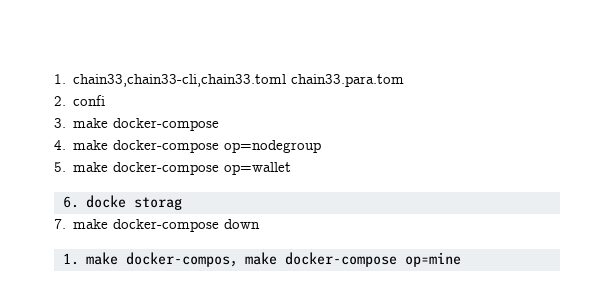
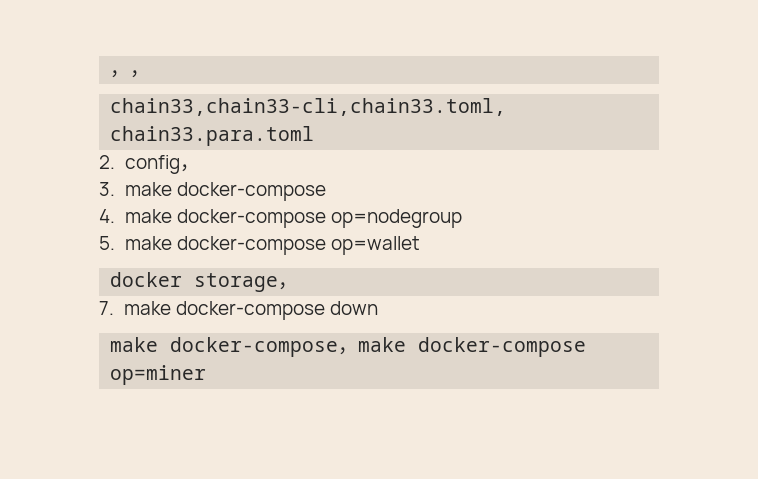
- 1. chain33,chain33-cli,chain33.toml chain33.para.tom
+ ，，
+ chain33,chain33-cli,chain33.toml, chain33.para.toml
- 2. confi
+ 2. config，
- 6. docke storag
+ docker storage，
- 1. make docker-compos，make docker-compose op=mine
+ make docker-compose，make docker-compose op=miner

